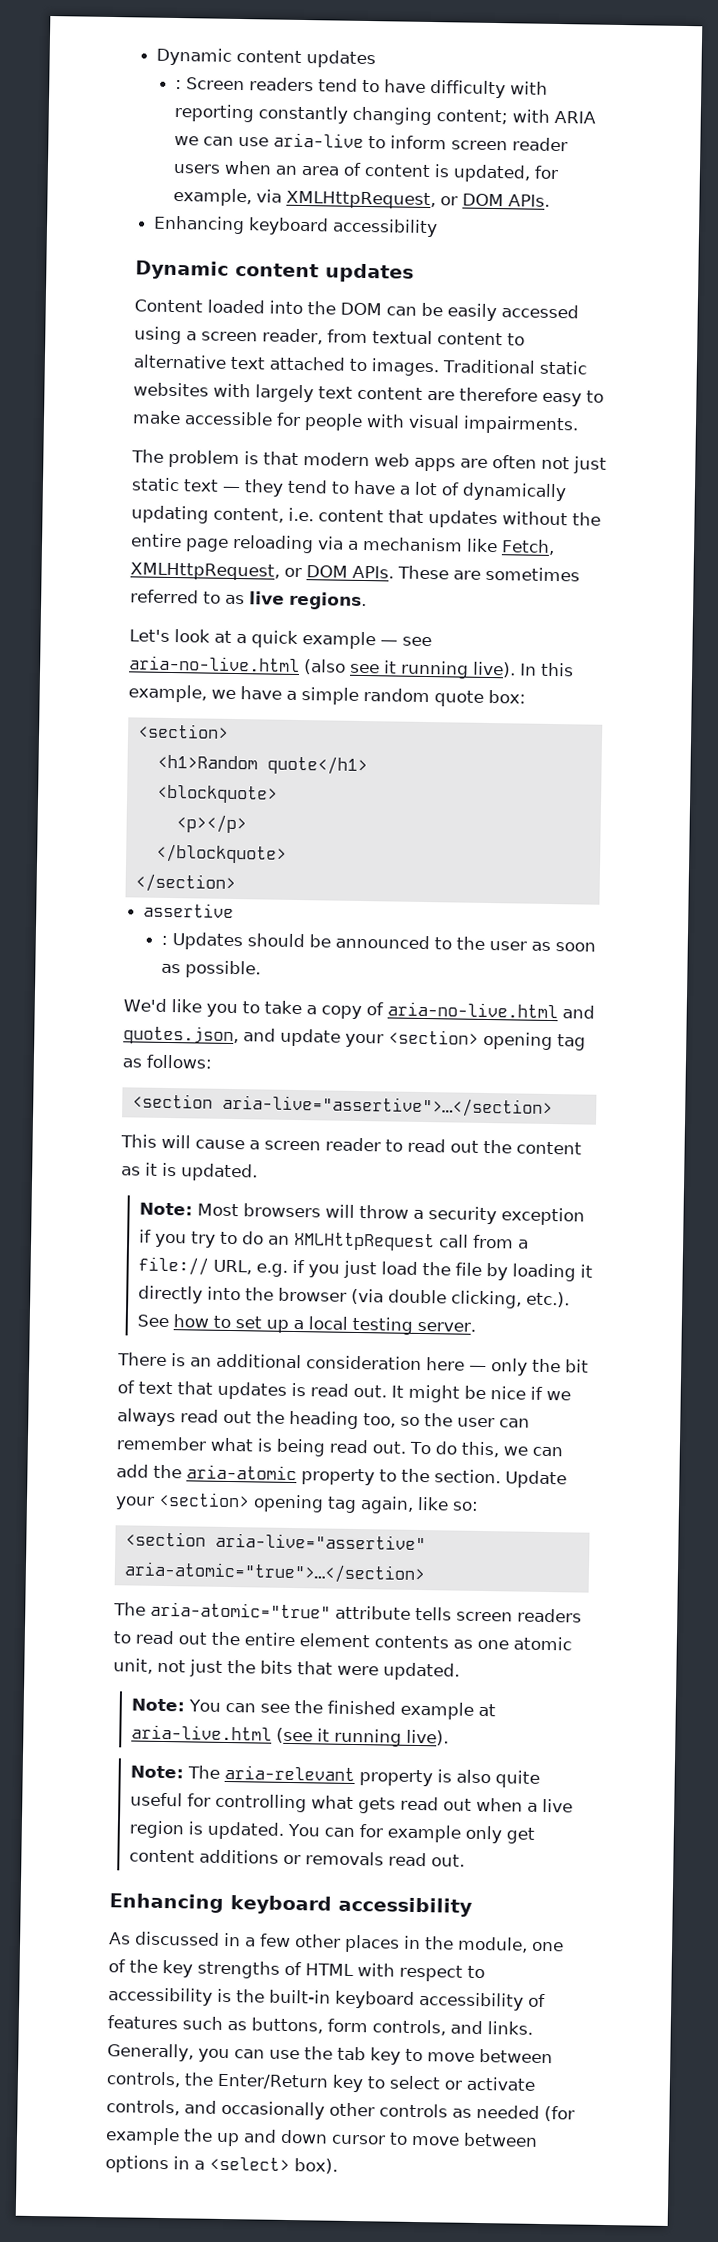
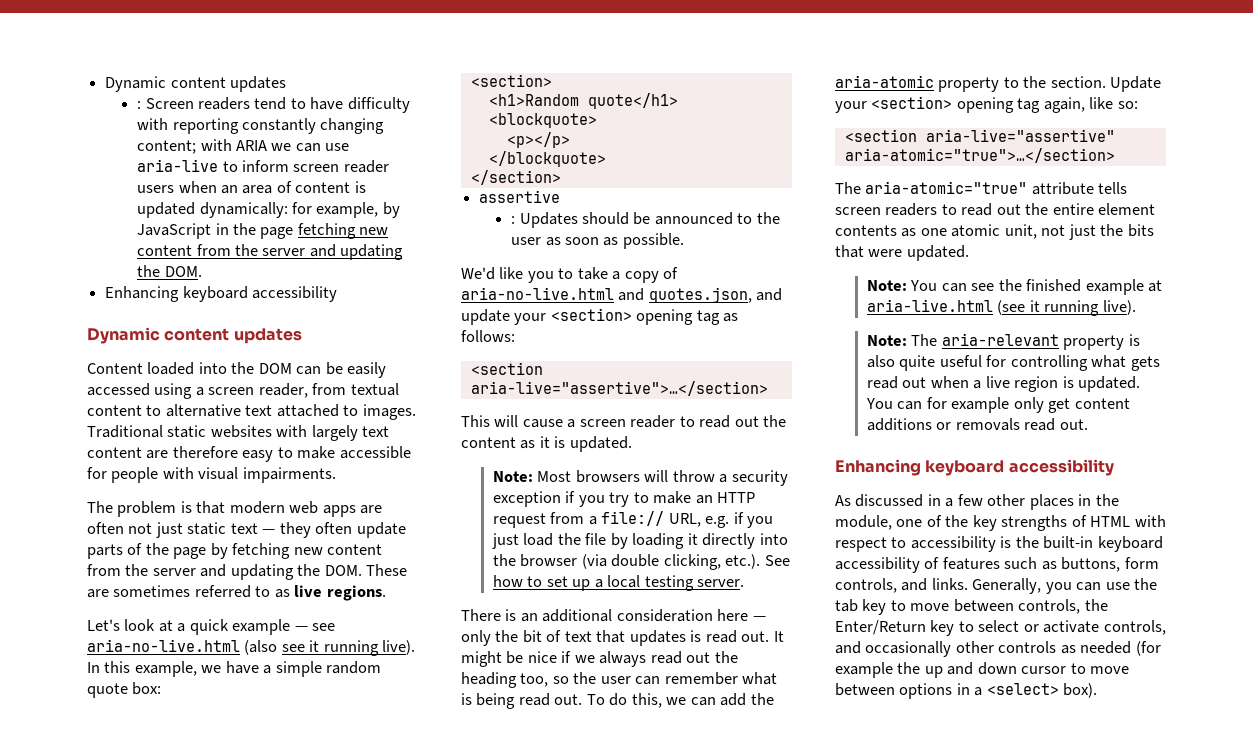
- : Screen readers tend to have difficulty with reporting constantly changing content; with ARIA we can use aria-live to inform screen reader users when an area of content is updated, for example, via XMLHttpRequest, or DOM APIs.
+ : Screen readers tend to have difficulty with reporting constantly changing content; with ARIA we can use aria-live to inform screen reader users when an area of content is updated dynamically: for example, by JavaScript in the page fetching new content from the server and updating the DOM.
- The problem is that modern web apps are often not just static text — they tend to have a lot of dynamically updating content, i.e. content that updates without the entire page reloading via a mechanism like Fetch, XMLHttpRequest, or DOM APIs. These are sometimes referred to as live regions.
+ The problem is that modern web apps are often not just static text — they often update parts of the page by fetching new content from the server and updating the DOM. These are sometimes referred to as live regions.
- Note: Most browsers will throw a security exception if you try to do an XMLHttpRequest call from a file:// URL, e.g. if you just load the file by loading it directly into the browser (via double clicking, etc.). See how to set up a local testing server.
+ Note: Most browsers will throw a security exception if you try to make an HTTP request from a file:// URL, e.g. if you just load the file by loading it directly into the browser (via double clicking, etc.). See how to set up a local testing server.

